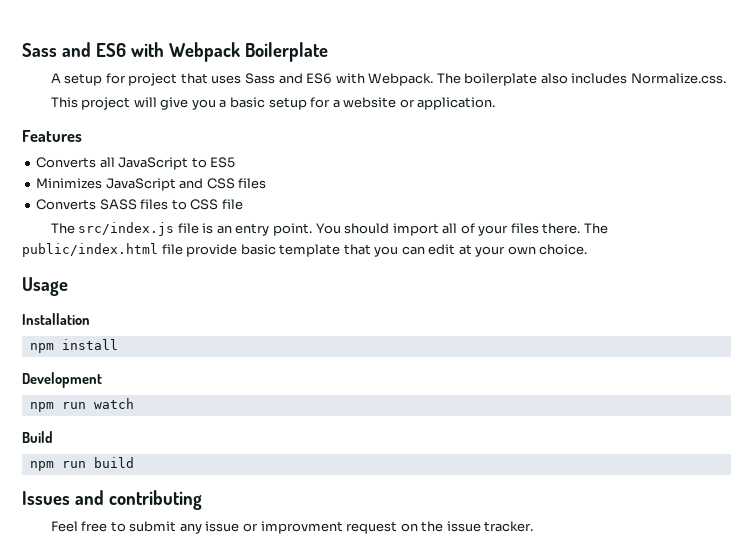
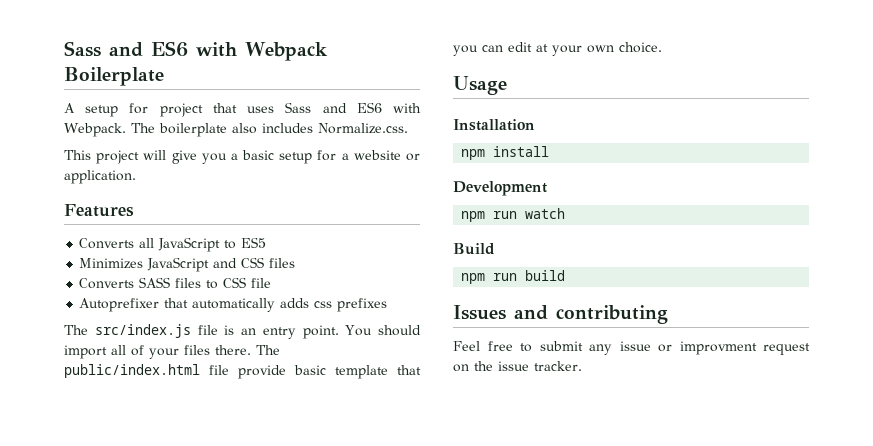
+ Autoprefixer that automatically adds css prefixes

